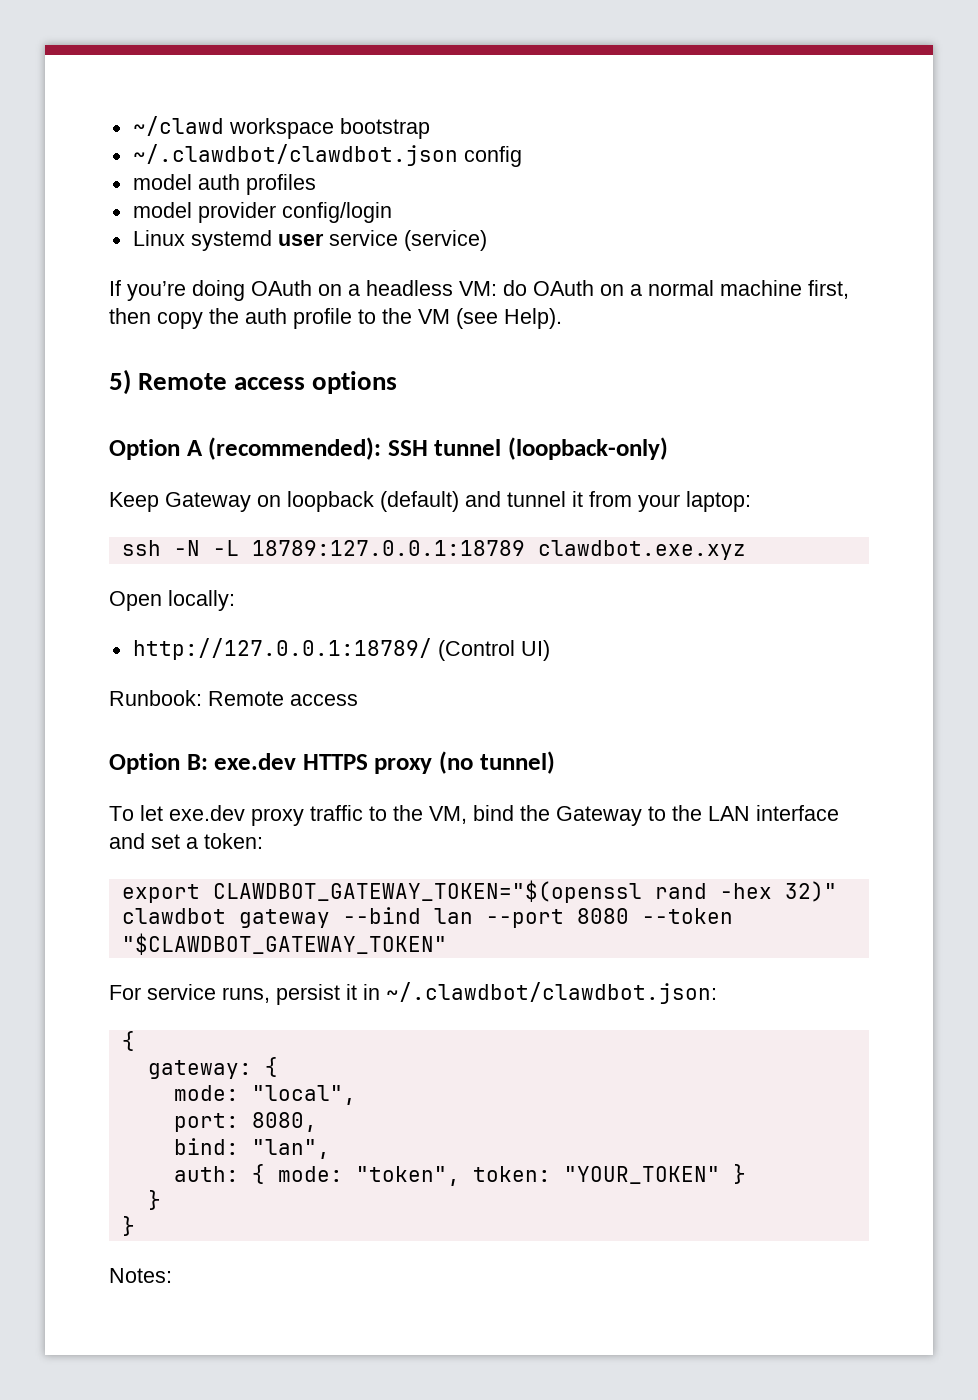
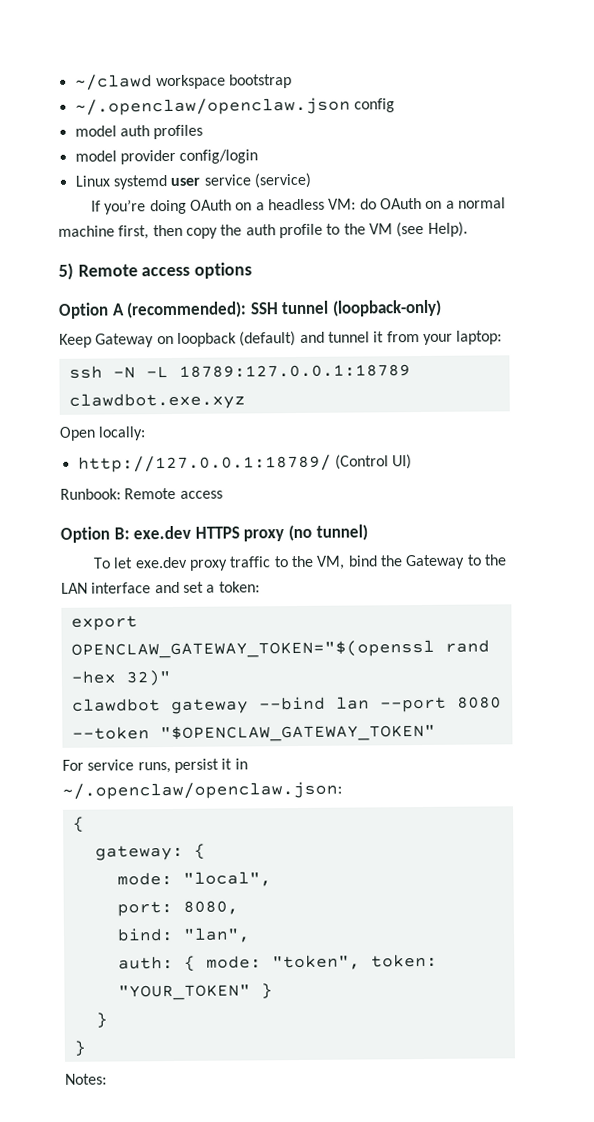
- ~/.clawdbot/clawdbot.json config
+ ~/.openclaw/openclaw.json config
- export CLAWDBOT_GATEWAY_TOKEN="$(openssl rand -hex 32)"
+ export OPENCLAW_GATEWAY_TOKEN="$(openssl rand -hex 32)"
- clawdbot gateway --bind lan --port 8080 --token "$CLAWDBOT_GATEWAY_TOKEN"
+ clawdbot gateway --bind lan --port 8080 --token "$OPENCLAW_GATEWAY_TOKEN"
- For service runs, persist it in ~/.clawdbot/clawdbot.json:
+ For service runs, persist it in ~/.openclaw/openclaw.json:

